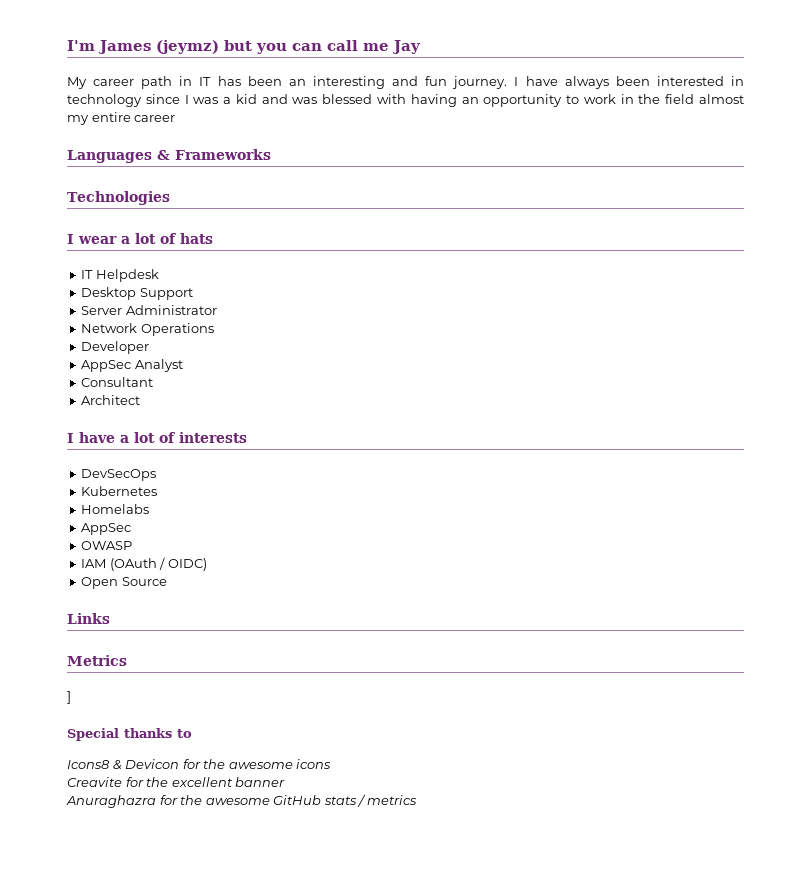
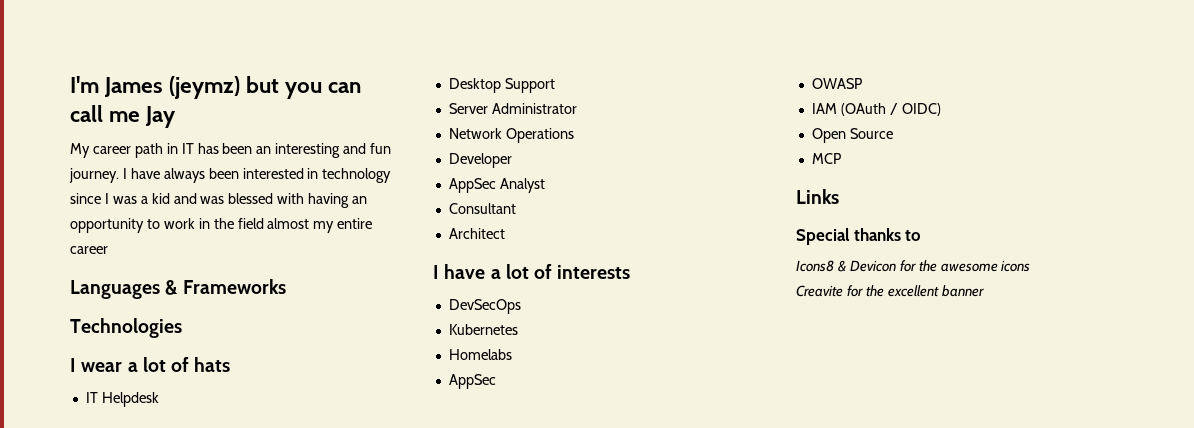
+ MCP
- Metrics
- ]
- Anuraghazra for the awesome GitHub stats / metrics

